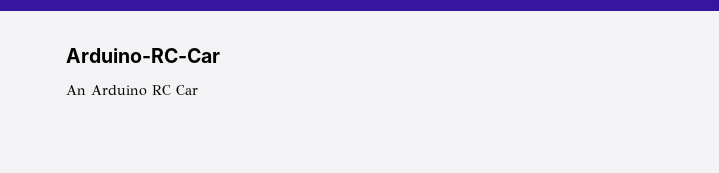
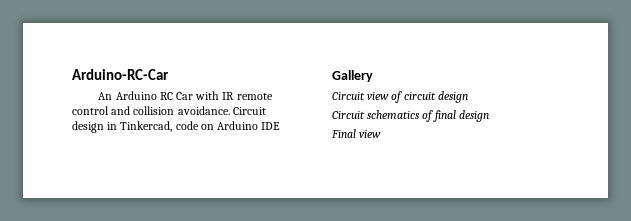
- An Arduino RC Car
+ An Arduino RC Car with IR remote control and collision avoidance. Circuit design in Tinkercad, code on Arduino IDE
+ Gallery
+ Circuit view of circuit design
+ Circuit schematics of final design
+ Final view

